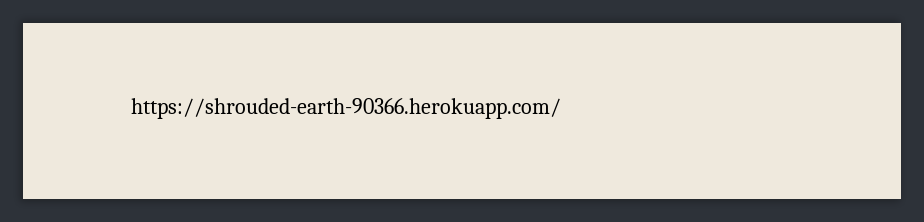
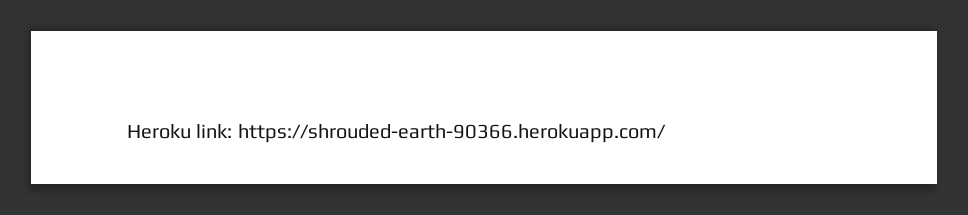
- https://shrouded-earth-90366.herokuapp.com/
+ Heroku link: https://shrouded-earth-90366.herokuapp.com/

